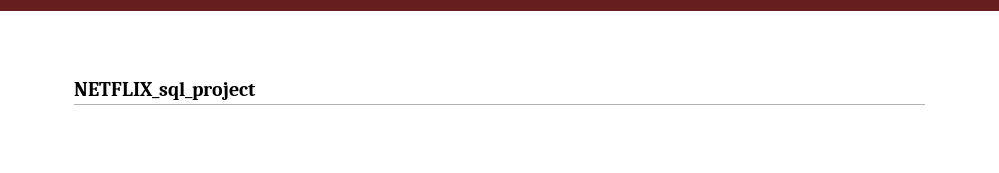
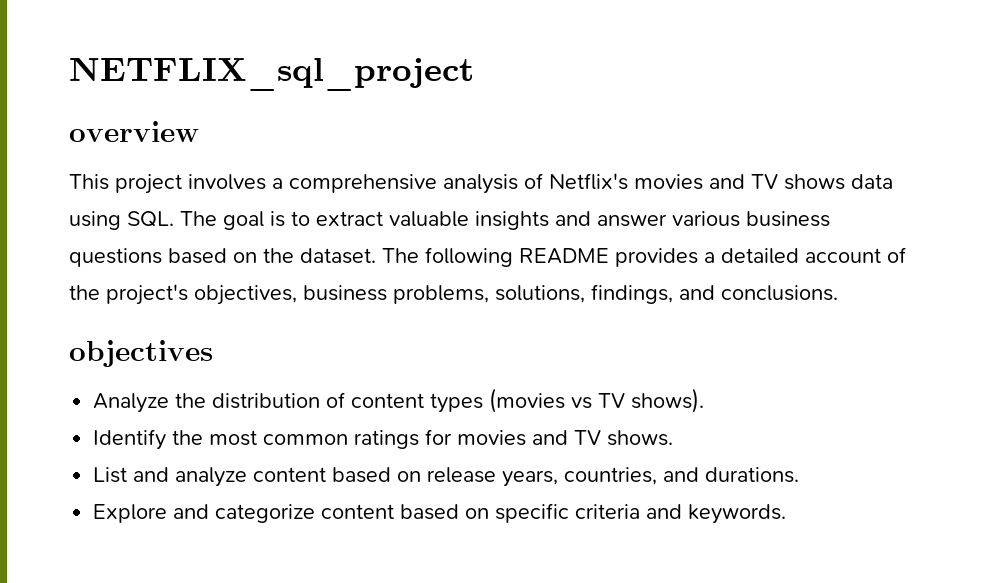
+ overview
+ This project involves a comprehensive analysis of Netflix's movies and TV shows data using SQL. The goal is to extract valuable insights and answer various business questions based on the dataset. The following README provides a detailed account of the project's objectives, business problems, solutions, findings, and conclusions.
+ objectives
+ Analyze the distribution of content types (movies vs TV shows).
+ Identify the most common ratings for movies and TV shows.
+ List and analyze content based on release years, countries, and durations.
+ Explore and categorize content based on specific criteria and keywords.

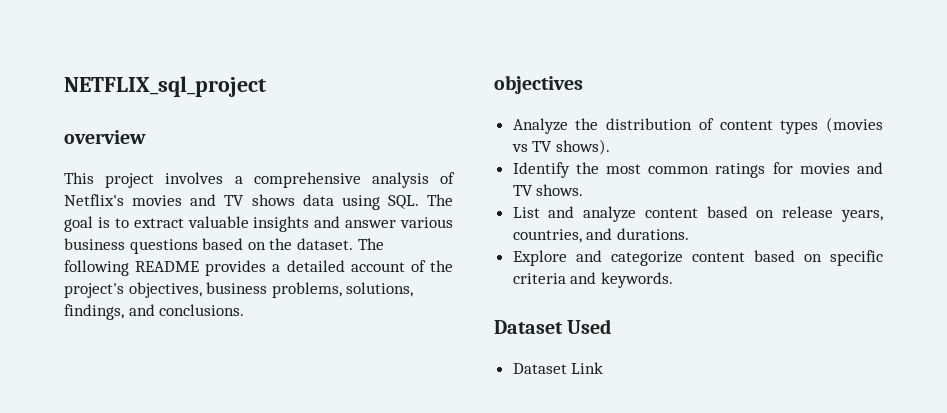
+ Dataset Used
+ Dataset Link

